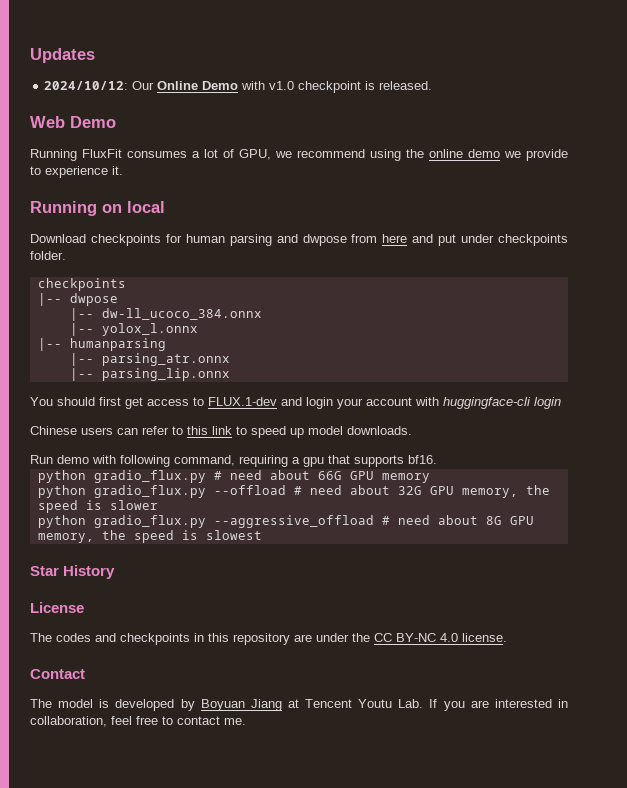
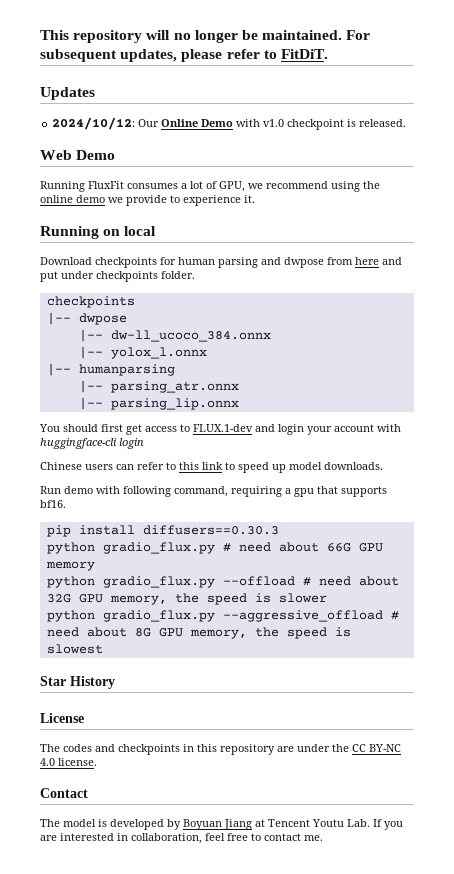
+ This repository will no longer be maintained. For subsequent updates, please refer to FitDiT.
+ pip install diffusers==0.30.3

